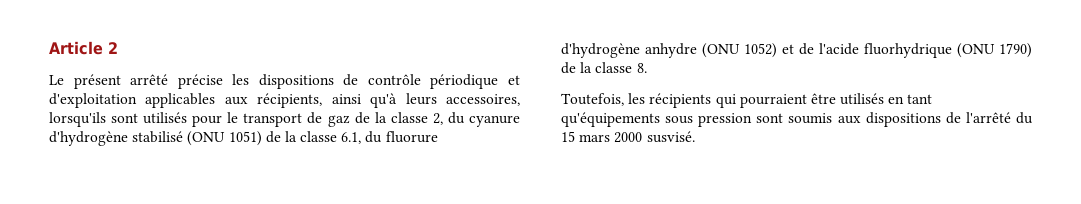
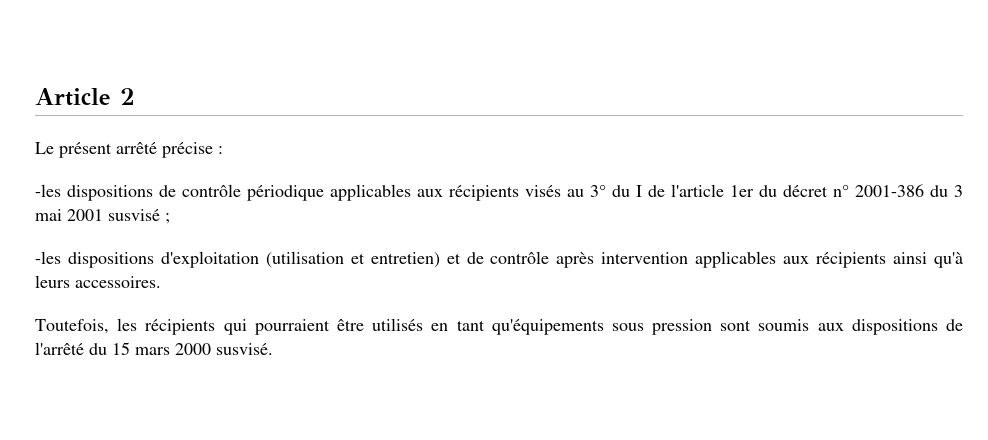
- Le présent arrêté précise les dispositions de contrôle périodique et d'exploitation applicables aux récipients, ainsi qu'à leurs accessoires, lorsqu'ils sont utilisés pour le transport de gaz de la classe 2, du cyanure d'hydrogène stabilisé (ONU 1051) de la classe 6.1, du fluorure d'hydrogène anhydre (ONU 1052) et de l'acide fluorhydrique (ONU 1790) de la classe 8.
+ Le présent arrêté précise :
+ -les dispositions de contrôle périodique applicables aux récipients visés au 3° du I de l'article 1er du décret n° 2001-386 du 3 mai 2001 susvisé ;
+ -les dispositions d'exploitation (utilisation et entretien) et de contrôle après intervention applicables aux récipients ainsi qu'à leurs accessoires.

